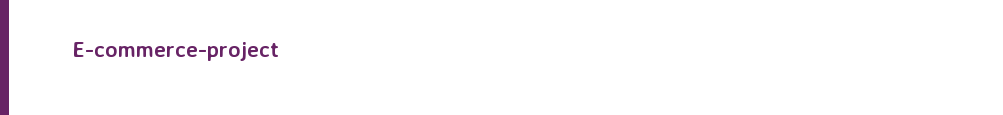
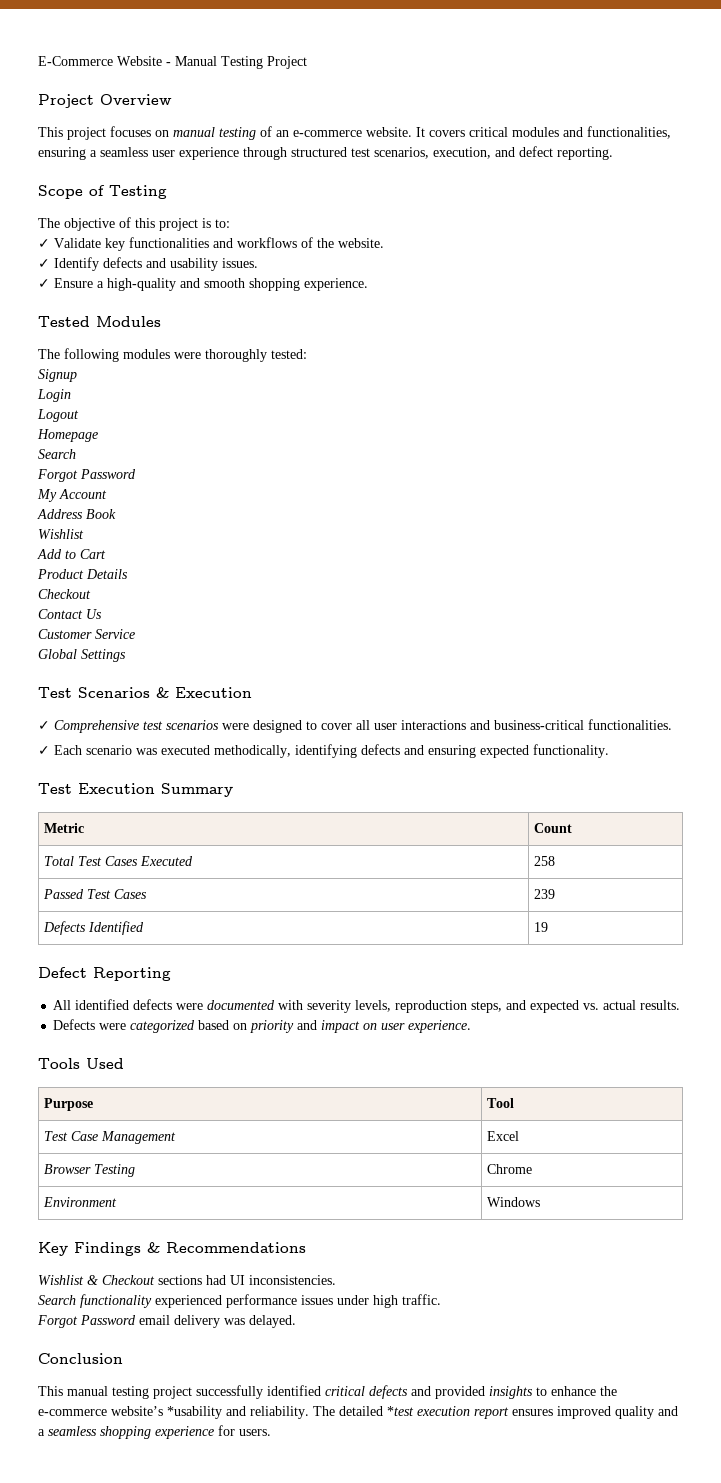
- E-commerce-project
+ E-Commerce Website - Manual Testing Project
+ Project Overview
+ This project focuses on manual testing of an e-commerce website. It covers critical modules and functionalities, ensuring a seamless user experience through structured test scenarios, execution, and defect reporting.
+ Scope of Testing
+ The objective of this project is to:
+ ✓ Validate key functionalities and workflows of the website.
+ ✓ Identify defects and usability issues.
+ ✓ Ensure a high-quality and smooth shopping experience.
+ Tested Modules
+ The following modules were thoroughly tested:
+ Signup
+ Login
+ Logout
+ Homepage
+ Search
+ Forgot Password
+ My Account
+ Address Book
+ Wishlist
+ Add to Cart
+ Product Details
+ Checkout
+ Contact Us
+ Customer Service
+ Global Settings
+ Test Scenarios & Execution
+ ✓ Comprehensive test scenarios were designed to cover all user interactions and business-critical functionalities.
+ ✓ Each scenario was executed methodically, identifying defects and ensuring expected functionality.
+ Test Execution Summary
+ Metric | Count
+ Total Test Cases Executed | 258
+ Passed Test Cases | 239
+ Defects Identified | 19
+ Defect Reporting
+ All identified defects were documented with severity levels, reproduction steps, and expected vs. actual results.
+ Defects were categorized based on priority and impact on user experience.
+ Tools Used
+ Purpose | Tool
+ Test Case Management | Excel
+ Browser Testing | Chrome
+ Environment | Windows
+ Key Findings & Recommendations
+ Wishlist & Checkout sections had UI inconsistencies.
+ Search functionality experienced performance issues under high traffic.
+ Forgot Password email delivery was delayed.
+ Conclusion
+ This manual testing project successfully identified critical defects and provided insights to enhance the e-commerce website’s *usability and reliability. The detailed *test execution report ensures improved quality and a seamless shopping experience for users.

